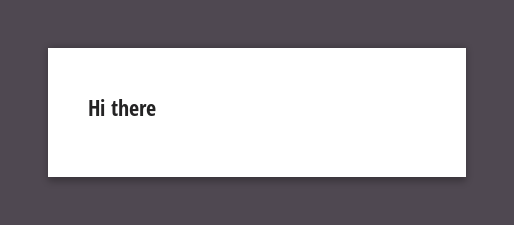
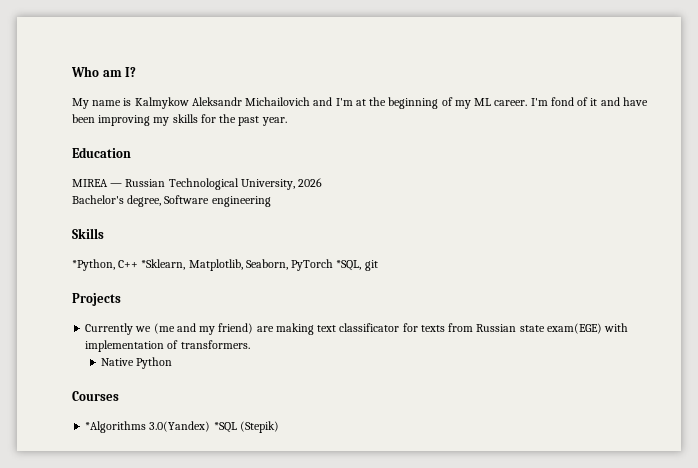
- Hi there
+ Who am I?
+ My name is Kalmykow Aleksandr Michailovich and I'm at the beginning of my ML career. I'm fond of it and have been improving my skills for the past year.
+ Education
+ MIREA — Russian Technological University, 2026
+ Bachelor's degree, Software engineering
+ Skills
+ *Python, C++ *Sklearn, Matplotlib, Seaborn, PyTorch *SQL, git
+ Projects
+ Currently we (me and my friend) are making text classificator for texts from Russian state exam(EGE) with implementation of transformers.
+ Native Python
+ Courses
+ *Algorithms 3.0(Yandex) *SQL (Stepik)

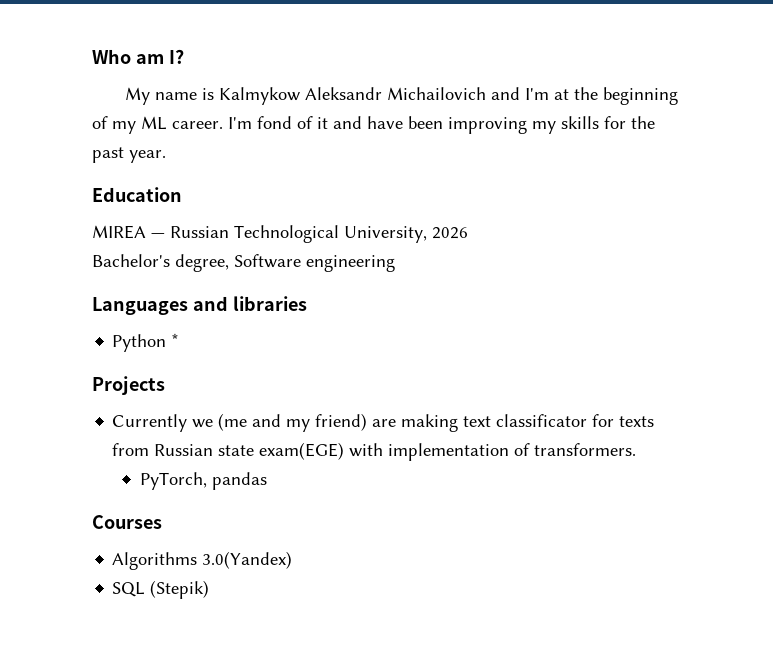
- Skills
- *Python, C++ *Sklearn, Matplotlib, Seaborn, PyTorch *SQL, git
+ Languages and libraries
+ Python *
- Native Python
+ PyTorch, pandas
- *Algorithms 3.0(Yandex) *SQL (Stepik)
+ Algorithms 3.0(Yandex)
+ SQL (Stepik)

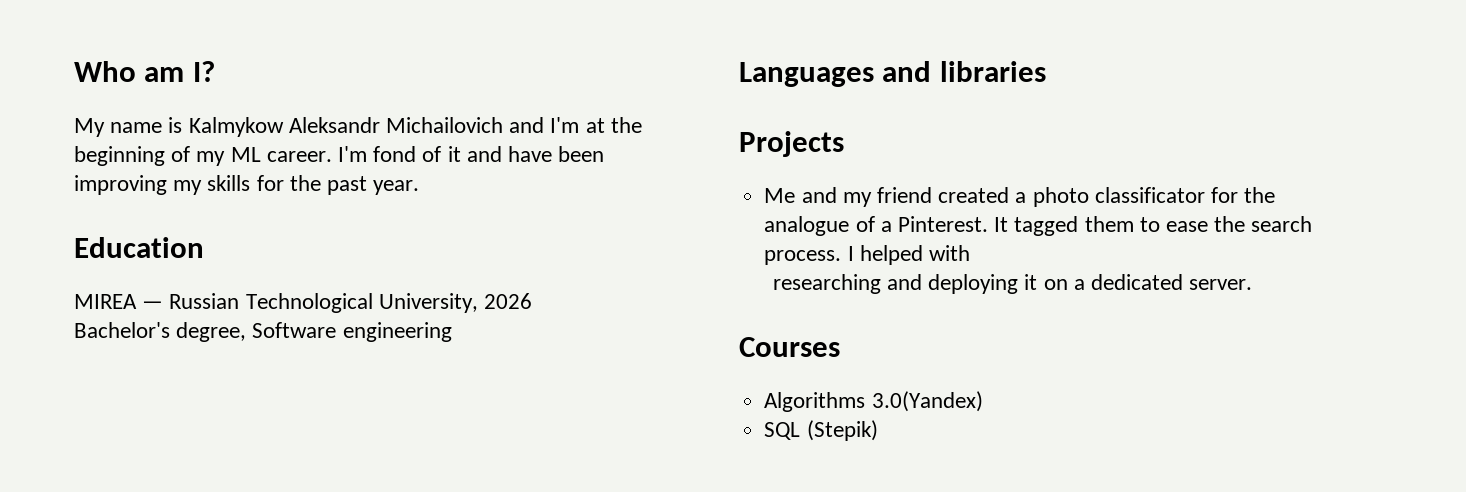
- Python *
- Currently we (me and my friend) are making text classificator for texts from Russian state exam(EGE) with implementation of transformers.
- PyTorch, pandas
+ Me and my friend created a photo classificator for the analogue of a Pinterest. It tagged them to ease the search process. I helped with
+ researching and deploying it on a dedicated server.

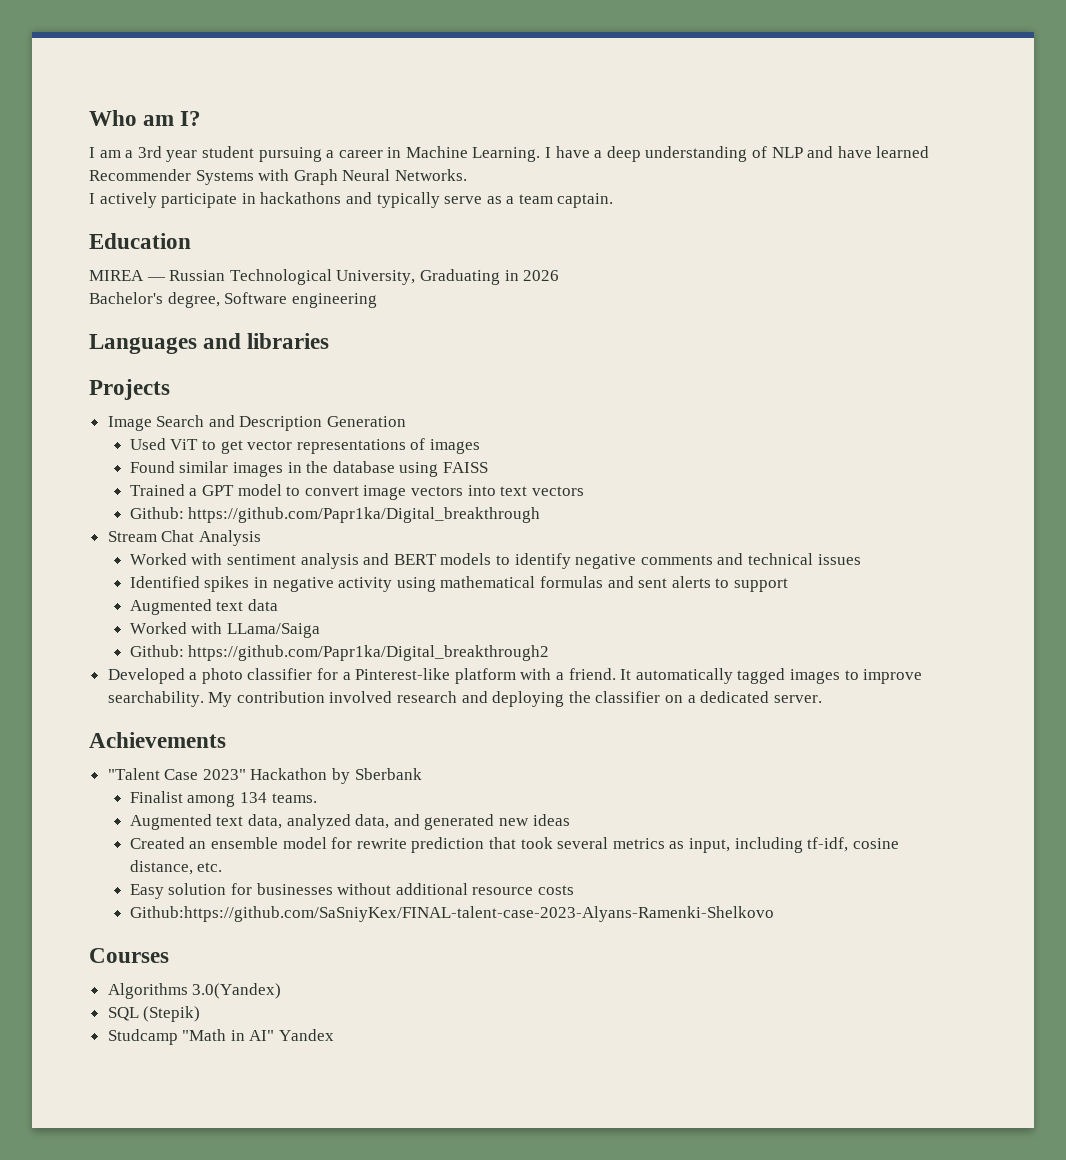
- My name is Kalmykow Aleksandr Michailovich and I'm at the beginning of my ML career. I'm fond of it and have been improving my skills for the past year.
+ I am a 3rd year student pursuing a career in Machine Learning. I have a deep understanding of NLP and have learned Recommender Systems with Graph Neural Networks.
+ I actively participate in hackathons and typically serve as a team captain.
- MIREA — Russian Technological University, 2026
+ MIREA — Russian Technological University, Graduating in 2026
- Me and my friend created a photo classificator for the analogue of a Pinterest. It tagged them to ease the search process. I helped with
- researching and deploying it on a dedicated server.
+ Image Search and Description Generation
+ Used ViT to get vector representations of images
+ Found similar images in the database using FAISS
+ Trained a GPT model to convert image vectors into text vectors
+ Github: https://github.com/Papr1ka/Digital_breakthrough
+ Stream Chat Analysis
+ Worked with sentiment analysis and BERT models to identify negative comments and technical issues
+ Identified spikes in negative activity using mathematical formulas and sent alerts to support
+ Augmented text data
+ Worked with LLama/Saiga
+ Github: https://github.com/Papr1ka/Digital_breakthrough2
+ Developed a photo classifier for a Pinterest-like platform with a friend. It automatically tagged images to improve searchability. My contribution involved research and deploying the classifier on a dedicated server.
+ Achievements
+ "Talent Case 2023" Hackathon by Sberbank
+ Finalist among 134 teams.
+ Augmented text data, analyzed data, and generated new ideas
+ Created an ensemble model for rewrite prediction that took several metrics as input, including tf-idf, cosine distance, etc.
+ Easy solution for businesses without additional resource costs
+ Github:https://github.com/SaSniyKex/FINAL-talent-case-2023-Alyans-Ramenki-Shelkovo
+ Studcamp "Math in AI" Yandex

